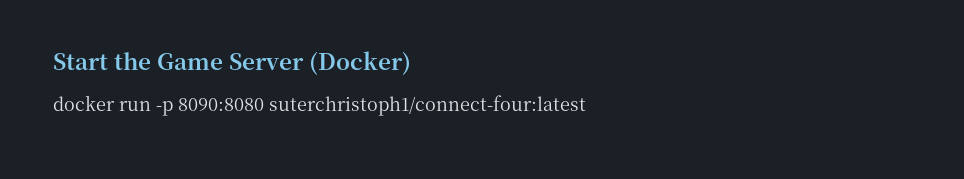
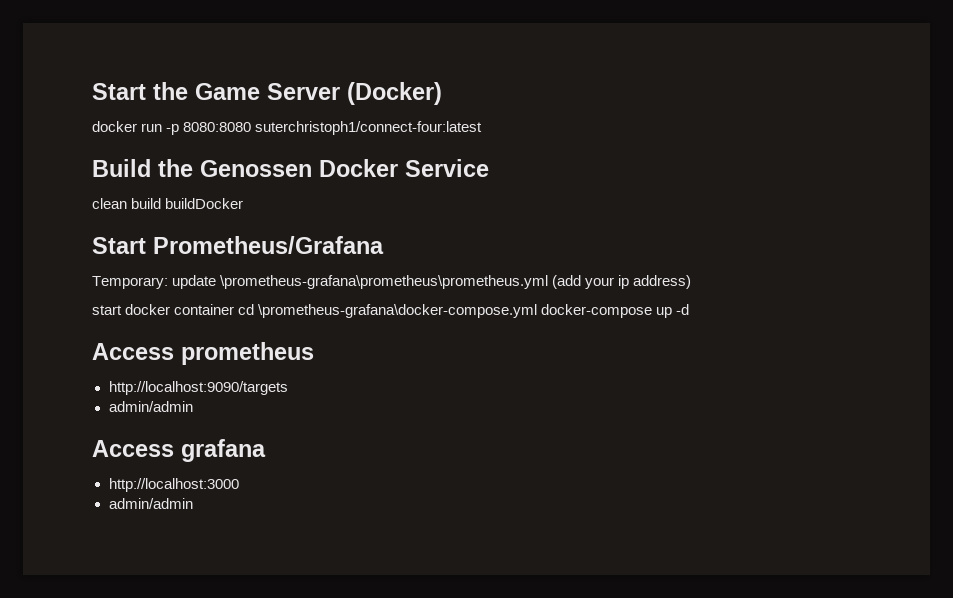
- docker run -p 8090:8080 suterchristoph1/connect-four:latest
+ docker run -p 8080:8080 suterchristoph1/connect-four:latest
+ Build the Genossen Docker Service
+ clean build buildDocker
+ Start Prometheus/Grafana
+ Temporary: update \prometheus-grafana\prometheus\prometheus.yml (add your ip address)
+ start docker container cd \prometheus-grafana\docker-compose.yml docker-compose up -d
+ Access prometheus
+ http://localhost:9090/targets
+ admin/admin
+ Access grafana
+ http://localhost:3000
+ admin/admin

